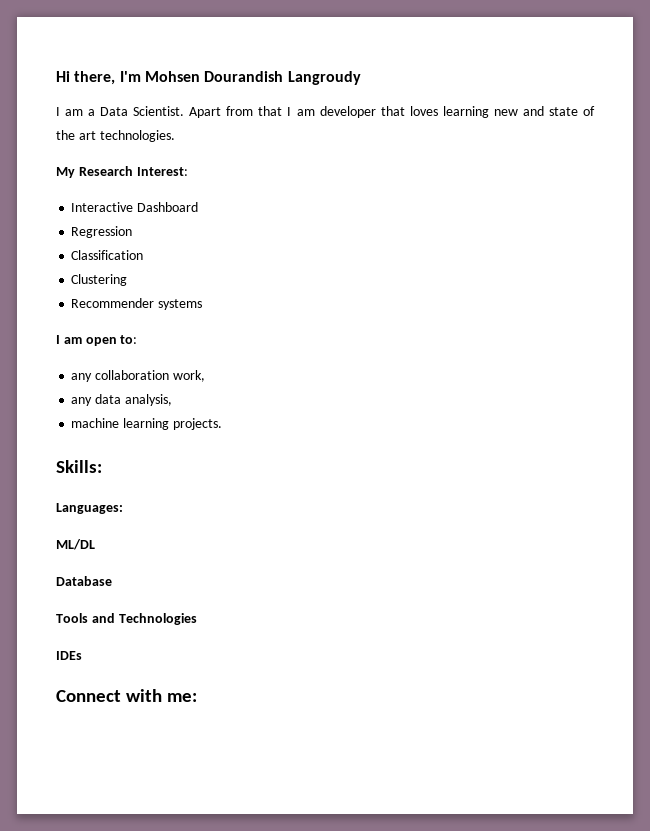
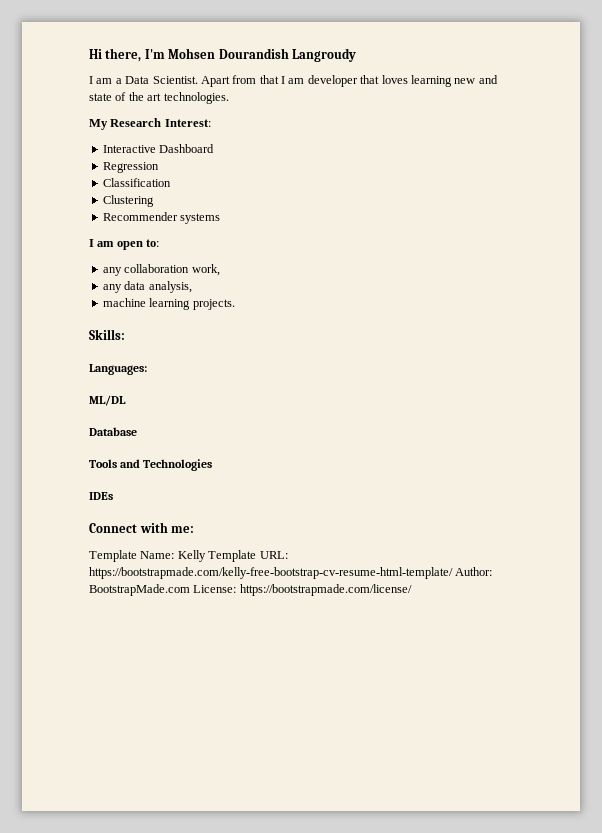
+ Template Name: Kelly Template URL: https://bootstrapmade.com/kelly-free-bootstrap-cv-resume-html-template/ Author: BootstrapMade.com License: https://bootstrapmade.com/license/

